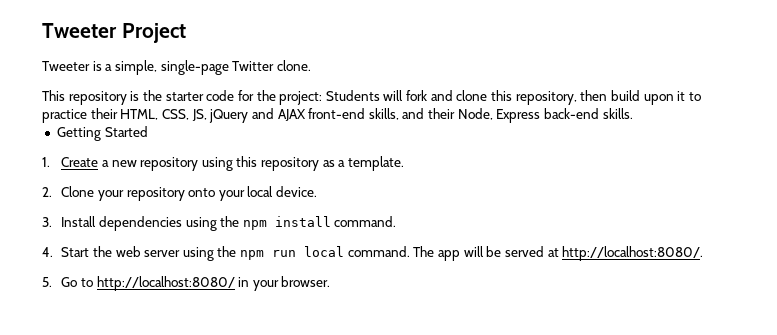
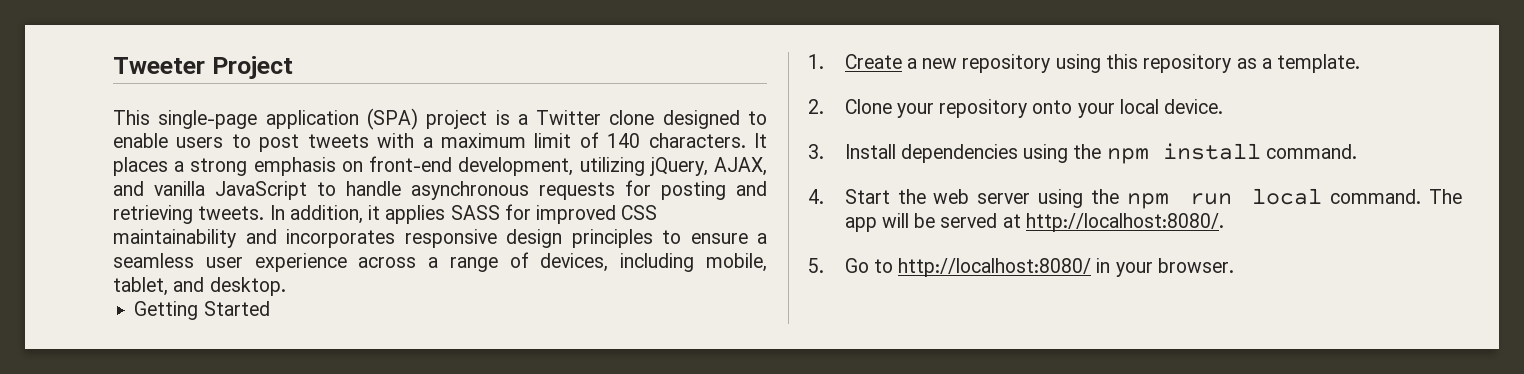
- Tweeter is a simple, single-page Twitter clone.
- This repository is the starter code for the project: Students will fork and clone this repository, then build upon it to practice their HTML, CSS, JS, jQuery and AJAX front-end skills, and their Node, Express back-end skills.
+ This single-page application (SPA) project is a Twitter clone designed to enable users to post tweets with a maximum limit of 140 characters. It places a strong emphasis on front-end development, utilizing jQuery, AJAX, and vanilla JavaScript to handle asynchronous requests for posting and retrieving tweets. In addition, it applies SASS for improved CSS maintainability and incorporates responsive design principles to ensure a seamless user experience across a range of devices, including mobile, tablet, and desktop.

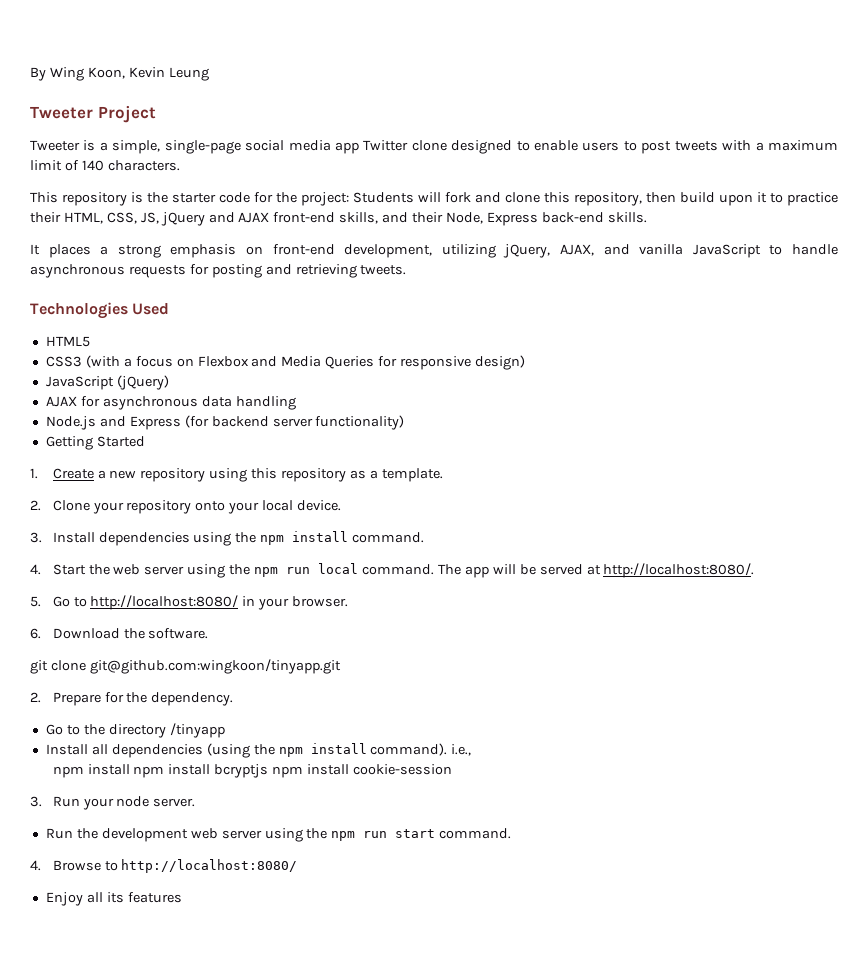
+ By Wing Koon, Kevin Leung
  Tweeter Project
- This single-page application (SPA) project is a Twitter clone designed to enable users to post tweets with a maximum limit of 140 characters. It places a strong emphasis on front-end development, utilizing jQuery, AJAX, and vanilla JavaScript to handle asynchronous requests for posting and retrieving tweets. In addition, it applies SASS for improved CSS maintainability and incorporates responsive design principles to ensure a seamless user experience across a range of devices, including mobile, tablet, and desktop.
+ Tweeter is a simple, single-page social media app Twitter clone designed to enable users to post tweets with a maximum limit of 140 characters.
+ This repository is the starter code for the project: Students will fork and clone this repository, then build upon it to practice their HTML, CSS, JS, jQuery and AJAX front-end skills, and their Node, Express back-end skills.
+ It places a strong emphasis on front-end development, utilizing jQuery, AJAX, and vanilla JavaScript to handle asynchronous requests for posting and retrieving tweets.
+ Technologies Used
+ HTML5
+ CSS3 (with a focus on Flexbox and Media Queries for responsive design)
+ JavaScript (jQuery)
+ AJAX for asynchronous data handling
+ Node.js and Express (for backend server functionality)
+ 6. Download the software.
+ git clone git@github.com:wingkoon/tinyapp.git
+ 2. Prepare for the dependency.
+ Go to the directory /tinyapp
+ Install all dependencies (using the npm install command). i.e.,
+ npm install npm install bcryptjs npm install cookie-session
+ 3. Run your node server.
+ Run the development web server using the npm run start command.
+ 4. Browse to http://localhost:8080/
+ Enjoy all its features

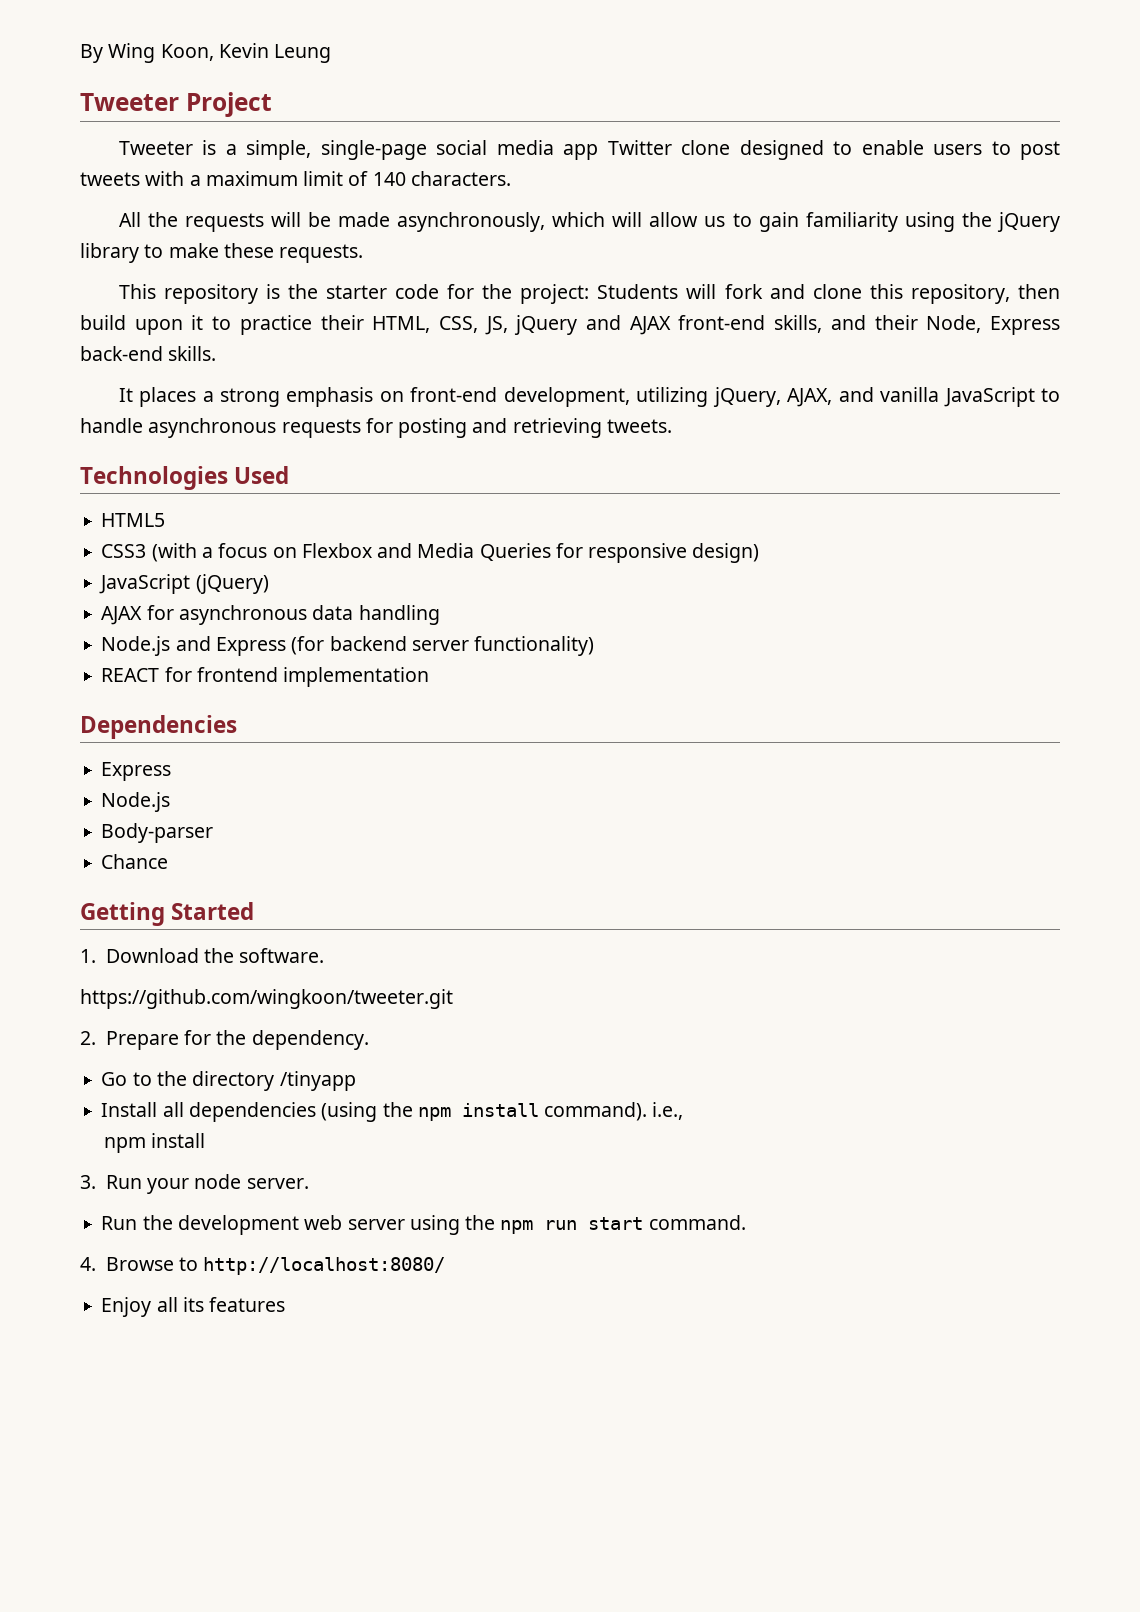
+ All the requests will be made asynchronously, which will allow us to gain familiarity using the jQuery library to make these requests.
+ REACT for frontend implementation
+ Dependencies
+ Express
+ Node.js
+ Body-parser
+ Chance
  Getting Started
- 1. Create a new repository using this repository as a template.
- 2. Clone your repository onto your local device.
- 3. Install dependencies using the npm install command.
- 4. Start the web server using the npm run local command. The app will be served at http://localhost:8080/.
- 5. Go to http://localhost:8080/ in your browser.
- 6. Download the software.
+ 1. Download the software.
- git clone git@github.com:wingkoon/tinyapp.git
+ https://github.com/wingkoon/tweeter.git
  Install all dependencies (using the npm install command). i.e.,
- npm install npm install bcryptjs npm install cookie-session
+ npm install

